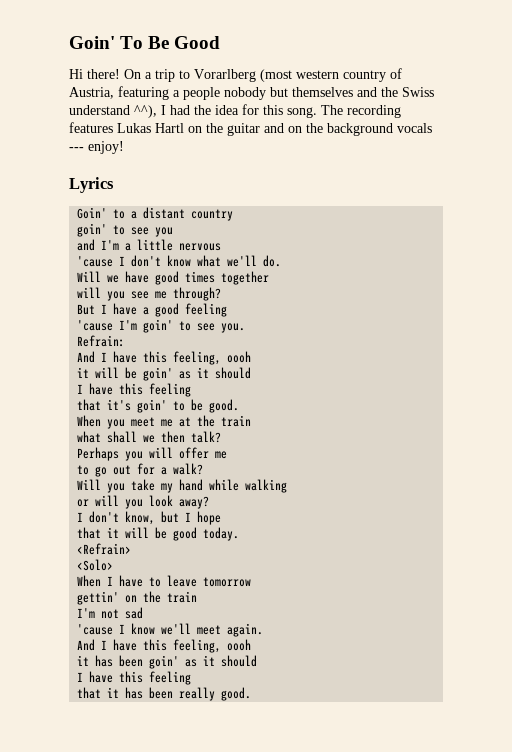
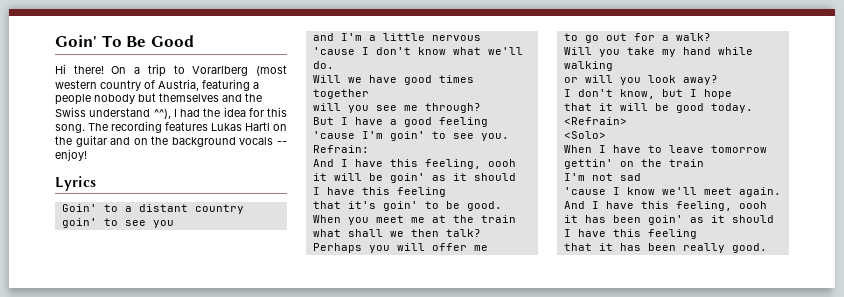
- The recording features Lukas Hartl on the guitar and on the background vocals --- enjoy!
+ The recording features Lukas Hartl on the guitar and on the background vocals -- enjoy!

